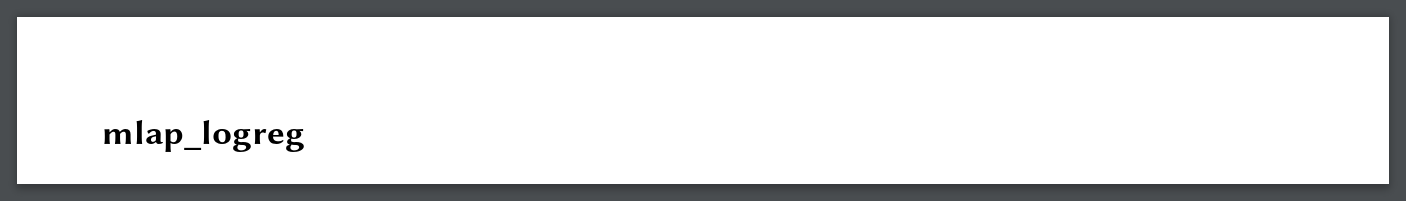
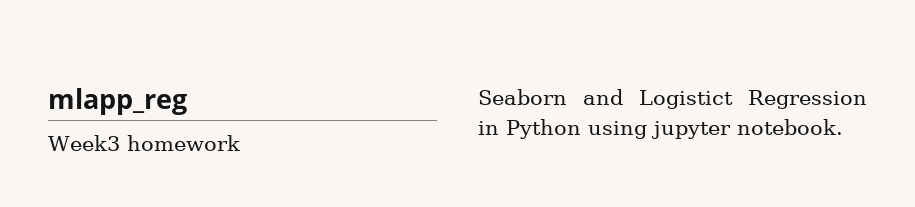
- mlap_logreg
+ mlapp_reg
+ Week3 homework
+ Seaborn and Logistict Regression in Python using jupyter notebook.

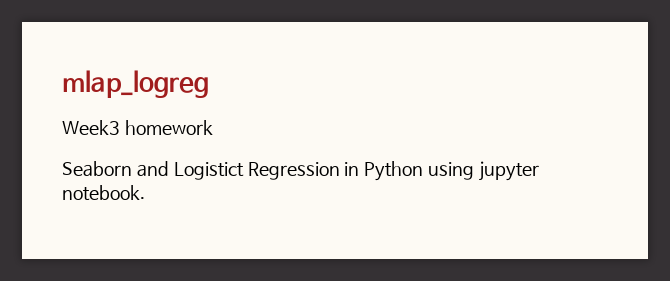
- mlapp_reg
+ mlap_logreg

